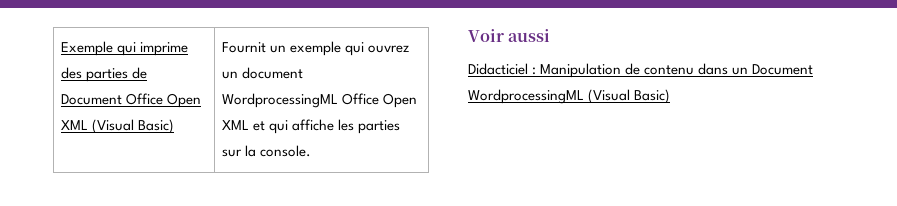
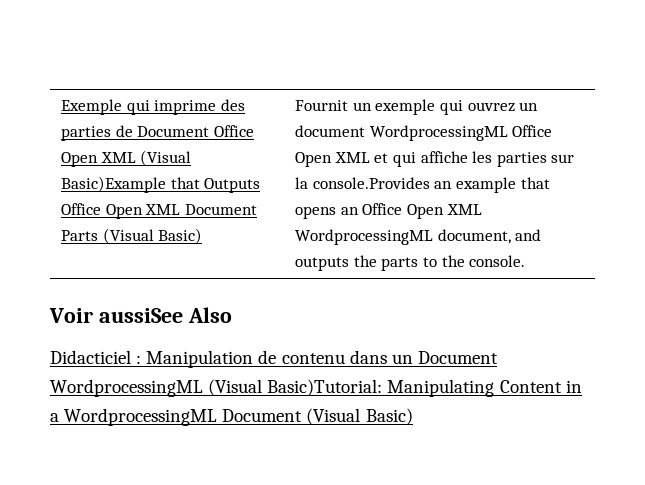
- Exemple qui imprime des parties de Document Office Open XML (Visual Basic)
+ Exemple qui imprime des parties de Document Office Open XML (Visual Basic)Example that Outputs Office Open XML Document Parts (Visual Basic)
- Fournit un exemple qui ouvrez un document WordprocessingML Office Open XML et qui affiche les parties sur la console.
+ Fournit un exemple qui ouvrez un document WordprocessingML Office Open XML et qui affiche les parties sur la console.Provides an example that opens an Office Open XML WordprocessingML document, and outputs the parts to the console.
- Voir aussi
+ Voir aussiSee Also
- Didacticiel : Manipulation de contenu dans un Document WordprocessingML (Visual Basic)
+ Didacticiel : Manipulation de contenu dans un Document WordprocessingML (Visual Basic)Tutorial: Manipulating Content in a WordprocessingML Document (Visual Basic)

